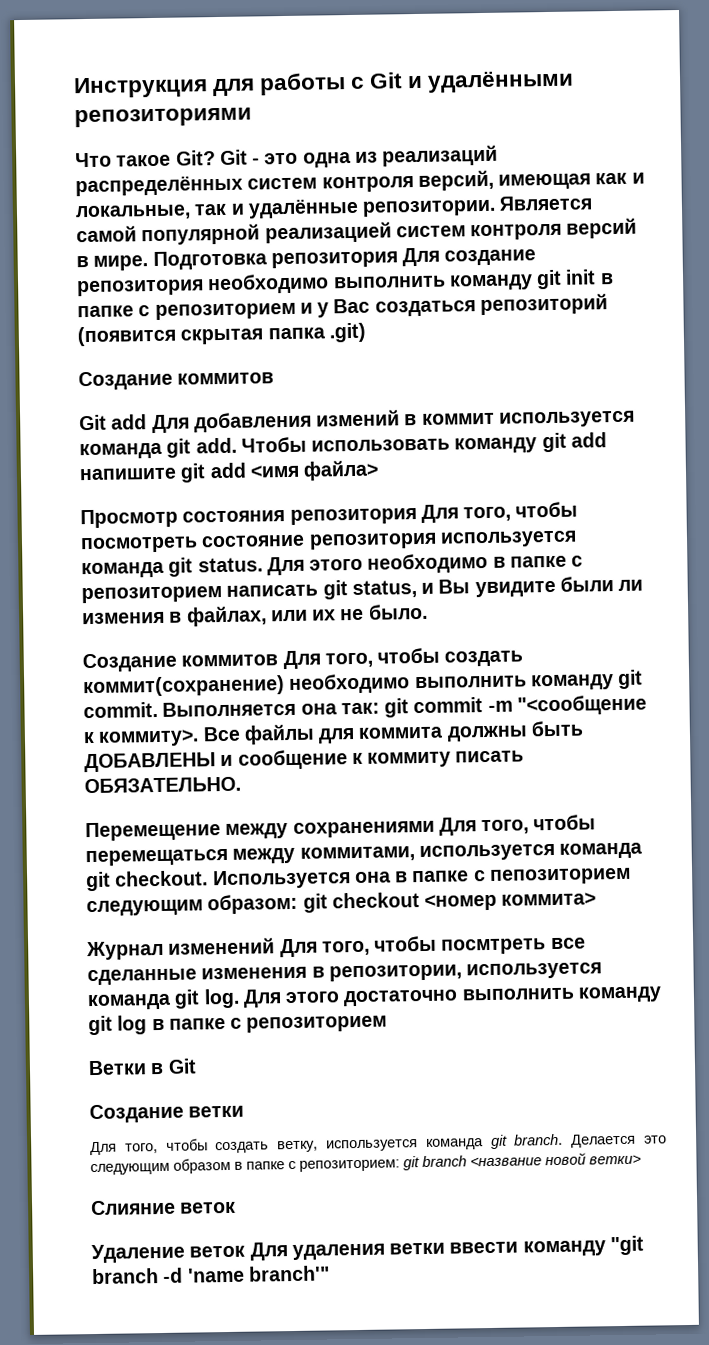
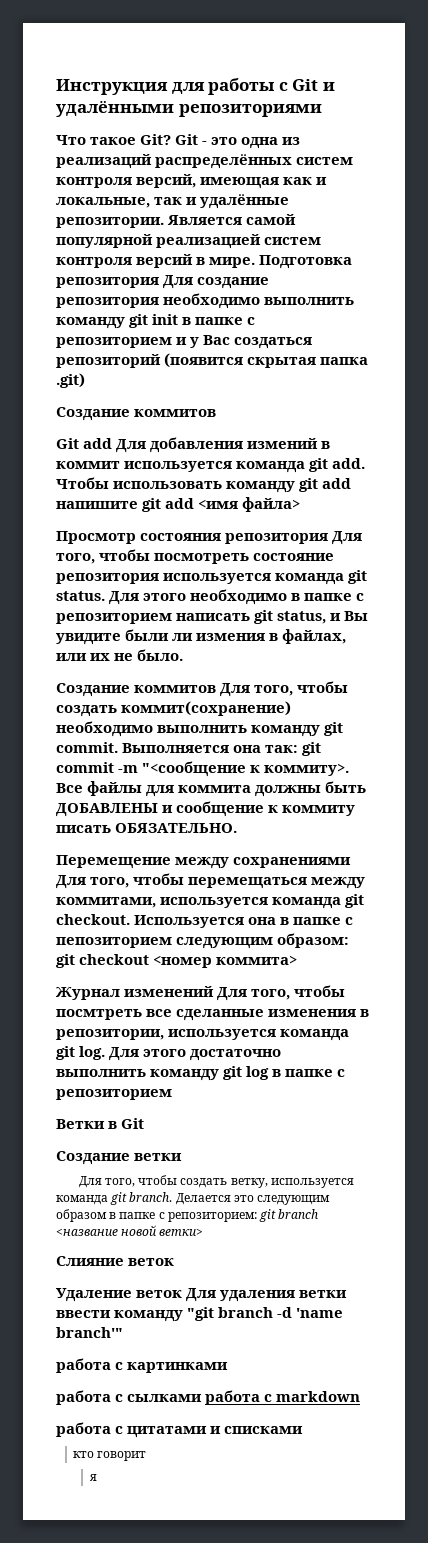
+ работа с картинками
+ работа с сылками работа с markdown
+ работа с цитатами и списками
+ кто говорит
+ я

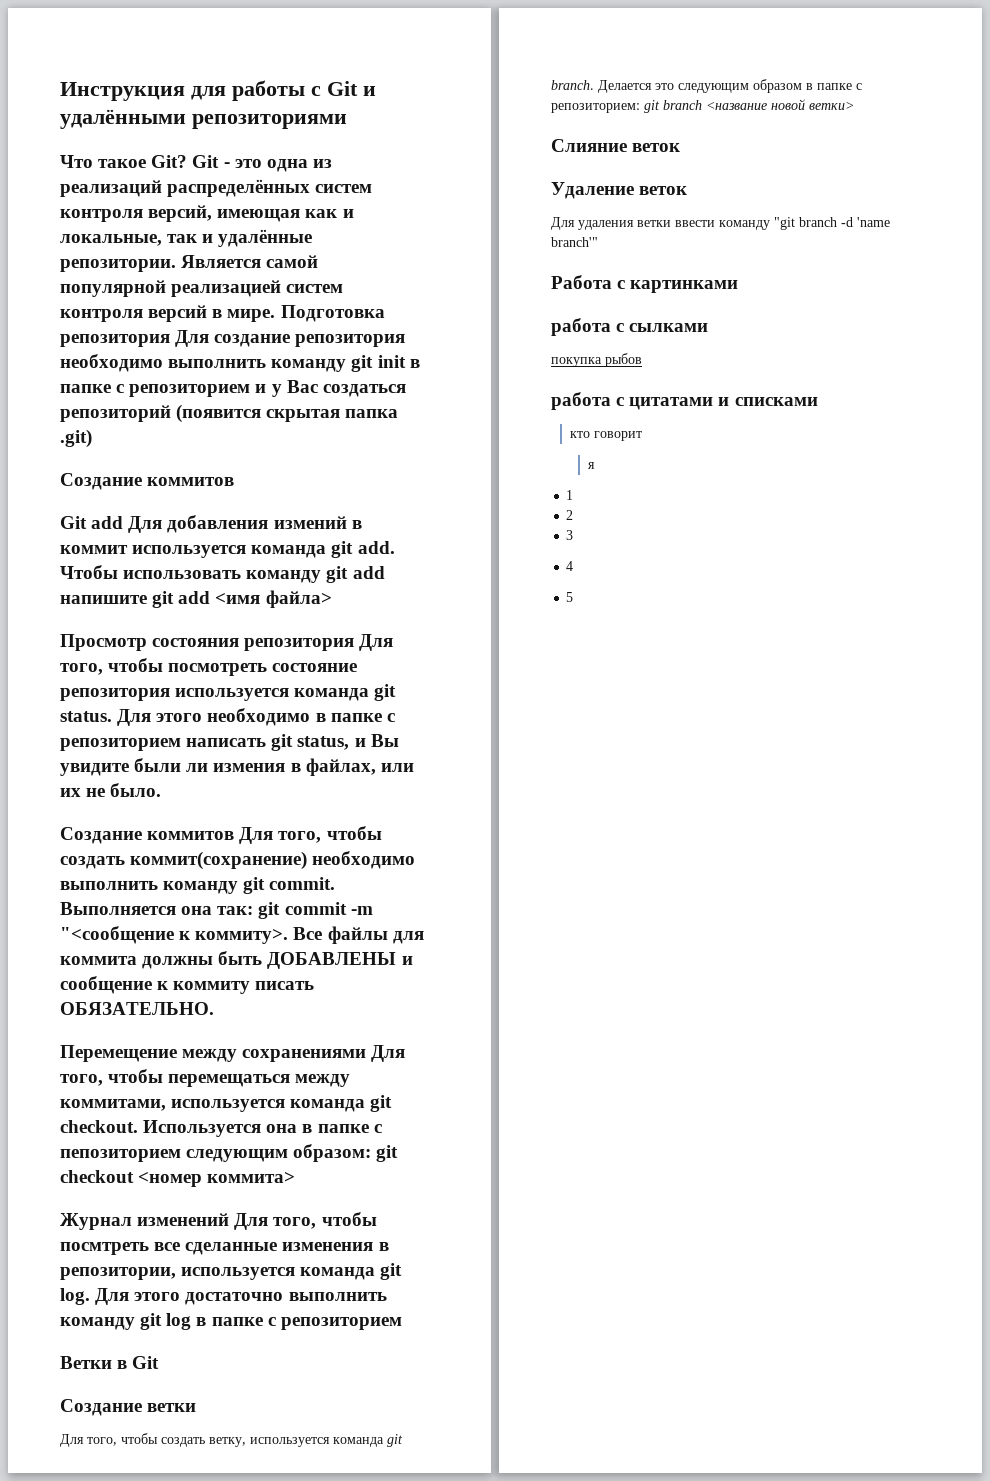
- Удаление веток Для удаления ветки ввести команду "git branch -d 'name branch'"
+ Удаление веток
+ Для удаления ветки ввести команду "git branch -d 'name branch'"
- работа с картинками
+ Работа с картинками
- работа с сылками работа с markdown
+ работа с сылками
+ покупка рыбов
+ 1
+ 2
+ 3
+ 4
+ 5

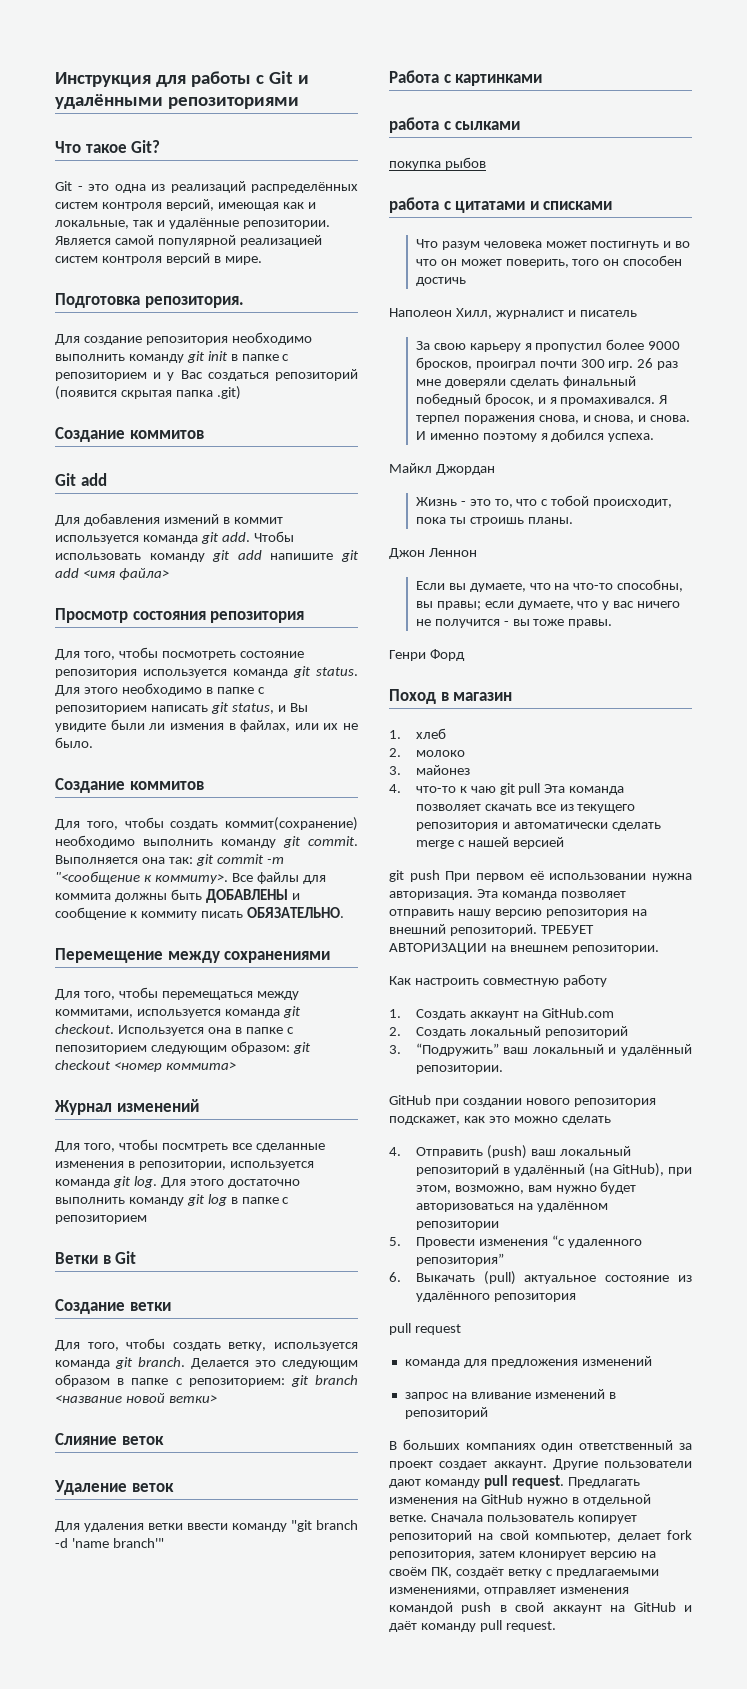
- Что такое Git? Git - это одна из реализаций распределённых систем контроля версий, имеющая как и локальные, так и удалённые репозитории.
+ Что такое Git?
+ Git - это одна из реализаций распределённых систем контроля версий, имеющая как и локальные, так и удалённые репозитории.
- Является самой популярной реализацией систем контроля версий в мире. Подготовка репозитория Для создание репозитория необходимо выполнить команду git init в папке с репозиторием и у Вас создаться репозиторий (появится скрытая папка .git)
+ Является самой популярной реализацией систем контроля версий в мире.
+ Подготовка репозитория.
+ Для создание репозитория необходимо выполнить команду git init в папке с репозиторием и у Вас создаться репозиторий (появится скрытая папка .git)
- Git add Для добавления измений в коммит используется команда git add.
+ Git add
+ Для добавления измений в коммит используется команда git add.
- Просмотр состояния репозитория Для того, чтобы посмотреть состояние репозитория используется команда git status.
+ Просмотр состояния репозитория
+ Для того, чтобы посмотреть состояние репозитория используется команда git status.
  Для этого необходимо в папке с репозиторием написать git status, и Вы увидите были ли измения в файлах, или их не было.
- Создание коммитов Для того, чтобы создать коммит(сохранение) необходимо выполнить команду git commit.
+ Создание коммитов
+ Для того, чтобы создать коммит(сохранение) необходимо выполнить команду git commit.
- Перемещение между сохранениями Для того, чтобы перемещаться между коммитами, используется команда git checkout.
+ Перемещение между сохранениями
+ Для того, чтобы перемещаться между коммитами, используется команда git checkout.
- Журнал изменений Для того, чтобы посмтреть все сделанные изменения в репозитории, используется команда git log.
+ Журнал изменений
+ Для того, чтобы посмтреть все сделанные изменения в репозитории, используется команда git log.
- кто говорит
- я
- 1
- 2
- 3
- 4
- 5
+ Что разум человека может постигнуть и во что он может поверить, того он способен достичь
+ Наполеон Хилл, журналист и писатель
+ За свою карьеру я пропустил более 9000 бросков, проиграл почти 300 игр. 26 раз мне доверяли сделать финальный победный бросок, и я промахивался. Я терпел поражения снова, и снова, и снова. И именно поэтому я добился успеха.
+ Майкл Джордан
+ Жизнь - это то, что с тобой происходит, пока ты строишь планы.
+ Джон Леннон
+ Если вы думаете, что на что-то способны, вы правы; если думаете, что у вас ничего не получится - вы тоже правы.
+ Генри Форд
+ Поход в магазин
+ 1. хлеб
+ 2. молоко
+ 3. майонез
+ 4. что-то к чаю git pull Эта команда позволяет скачать все из текущего репозитория и автоматически сделать merge с нашей версией
+ git push При первом её использовании нужна авторизация. Эта команда позволяет отправить нашу версию репозитория на внешний репозиторий. ТРЕБУЕТ АВТОРИЗАЦИИ на внешнем репозитории.
+ Как настроить совместную работу
+ 1. Создать аккаунт на GitHub.com
+ 2. Создать локальный репозиторий
+ 3. “Подружить” ваш локальный и удалённый репозитории.
+ GitHub при создании нового репозитория подскажет, как это можно сделать
+ 4. Отправить (push) ваш локальный репозиторий в удалённый (на GitHub), при этом, возможно, вам нужно будет авторизоваться на удалённом репозитории
+ 5. Провести изменения “с удаленного репозитория”
+ 6. Выкачать (pull) актуальное состояние из удалённого репозитория
+ pull request
+ команда для предложения изменений
+ запрос на вливание изменений в репозиторий
+ В больших компаниях один ответственный за проект создает аккаунт. Другие пользователи дают команду pull request. Предлагать изменения на GitHub нужно в отдельной ветке. Сначала пользователь копирует репозиторий на свой компьютер, делает fork репозитория, затем клонирует версию на своём ПК, создаёт ветку с предлагаемыми изменениями, отправляет изменения командой push в свой аккаунт на GitHub и даёт команду pull request.

